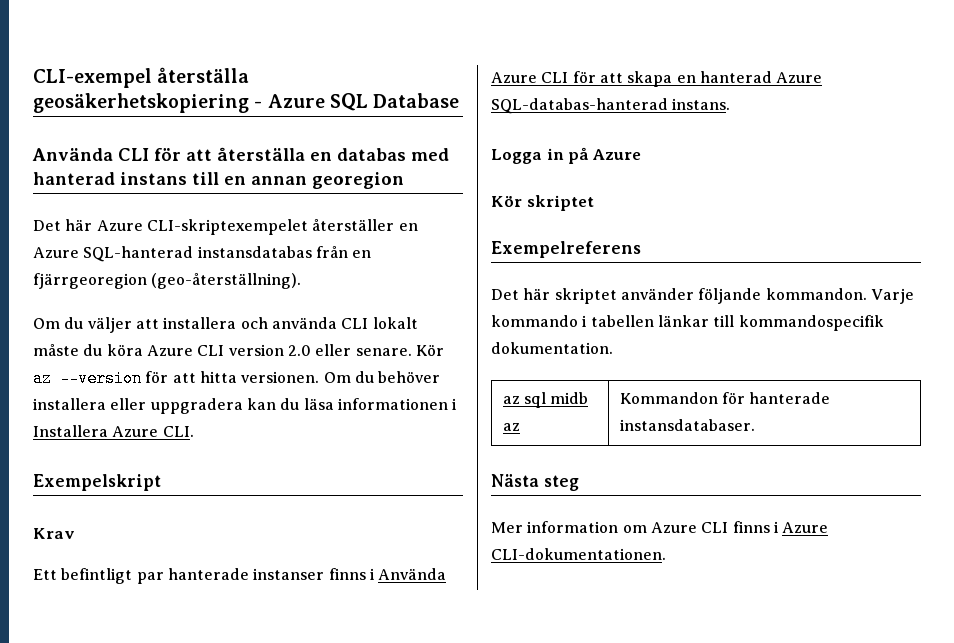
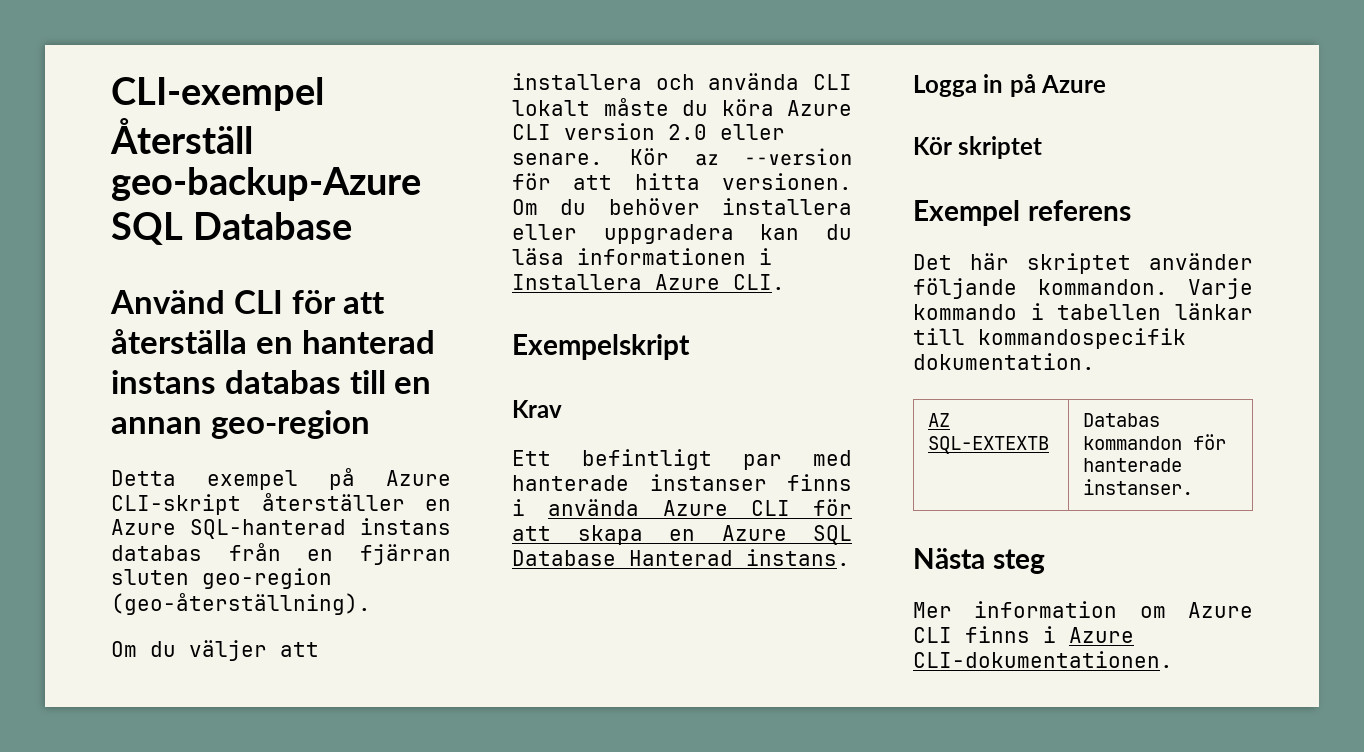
- CLI-exempel återställa geosäkerhetskopiering - Azure SQL Database
+ CLI-exempel Återställ geo-backup-Azure SQL Database
- Använda CLI för att återställa en databas med hanterad instans till en annan georegion
- Det här Azure CLI-skriptexempelet återställer en Azure SQL-hanterad instansdatabas från en fjärrgeoregion (geo-återställning).
+ Använd CLI för att återställa en hanterad instans databas till en annan geo-region
+ Detta exempel på Azure CLI-skript återställer en Azure SQL-hanterad instans databas från en fjärran sluten geo-region (geo-återställning).
- Ett befintligt par hanterade instanser finns i Använda Azure CLI för att skapa en hanterad Azure SQL-databas-hanterad instans.
+ Ett befintligt par med hanterade instanser finns i använda Azure CLI för att skapa en Azure SQL Database Hanterad instans.
- Exempelreferens
+ Exempel referens
- az sql midb az | Kommandon för hanterade instansdatabaser.
+ AZ SQL-EXTEXTB | Databas kommandon för hanterade instanser.

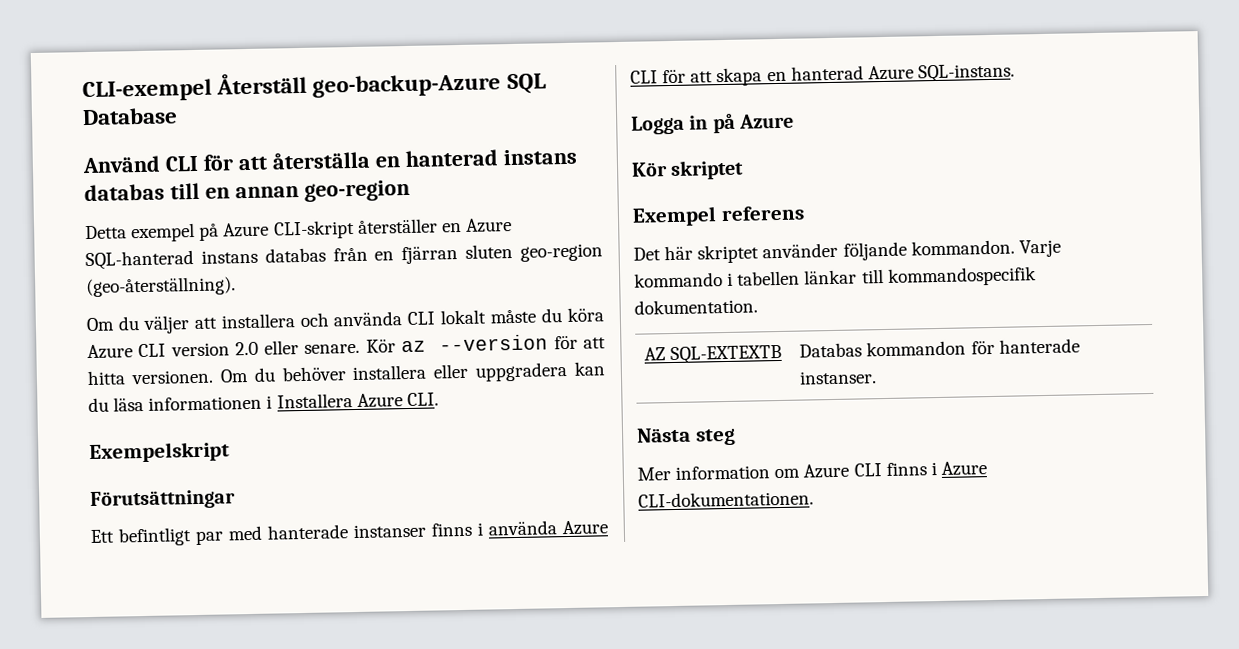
- Krav
+ Förutsättningar
- Ett befintligt par med hanterade instanser finns i använda Azure CLI för att skapa en Azure SQL Database Hanterad instans.
+ Ett befintligt par med hanterade instanser finns i använda Azure CLI för att skapa en hanterad Azure SQL-instans.

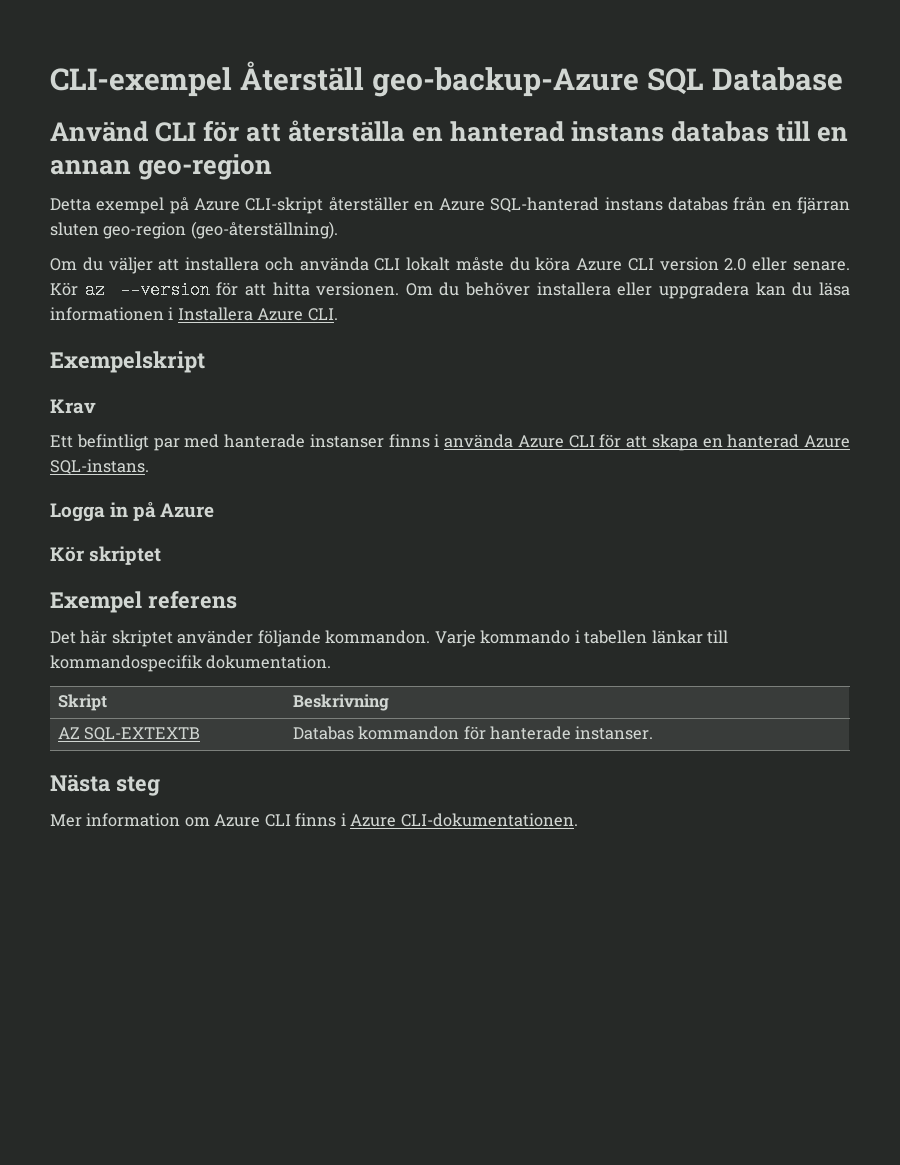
- Förutsättningar
+ Krav
+ Skript | Beskrivning

